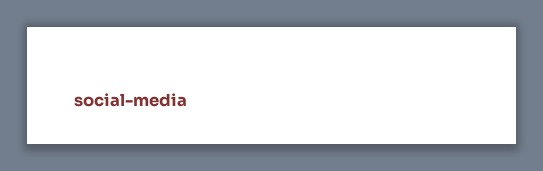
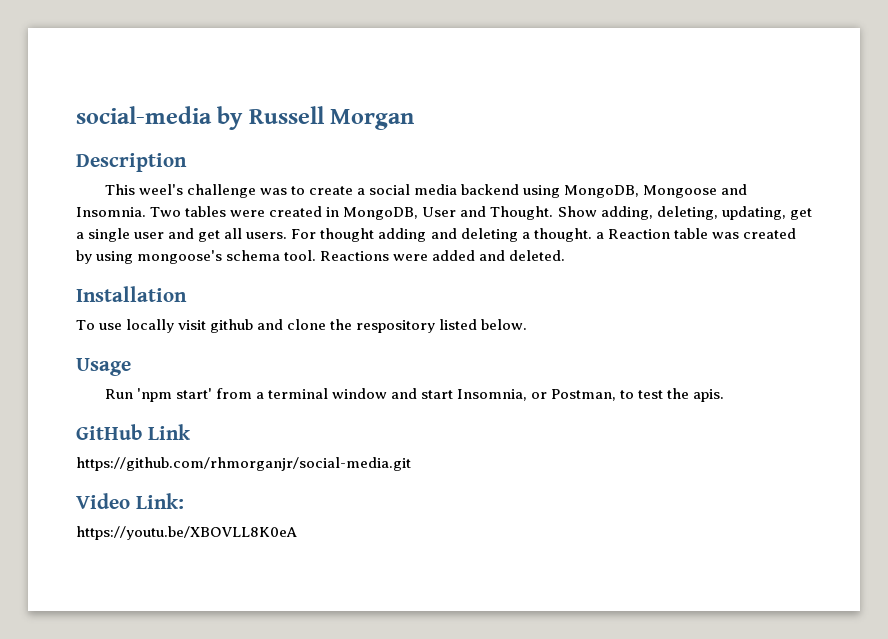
- social-media
+ social-media by Russell Morgan
+ Description
+ This weel's challenge was to create a social media backend using MongoDB, Mongoose and Insomnia. Two tables were created in MongoDB, User and Thought. Show adding, deleting, updating, get a single user and get all users. For thought adding and deleting a thought. a Reaction table was created by using mongoose's schema tool. Reactions were added and deleted.
+ Installation
+ To use locally visit github and clone the respository listed below.
+ Usage
+ Run 'npm start' from a terminal window and start Insomnia, or Postman, to test the apis.
+ GitHub Link
+ https://github.com/rhmorganjr/social-media.git
+ Video Link:
+ https://youtu.be/XBOVLL8K0eA

